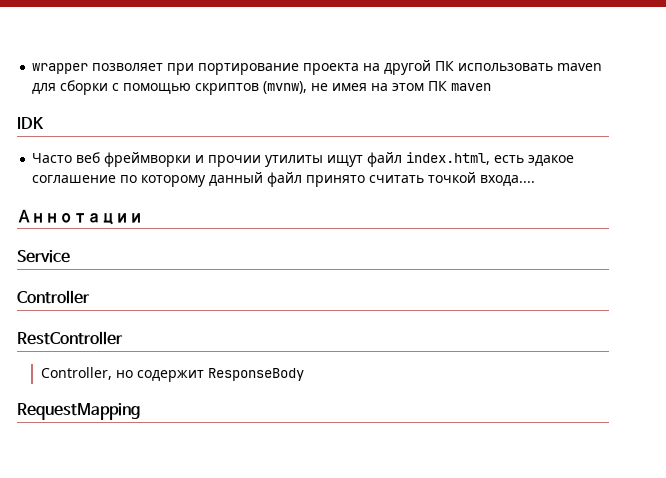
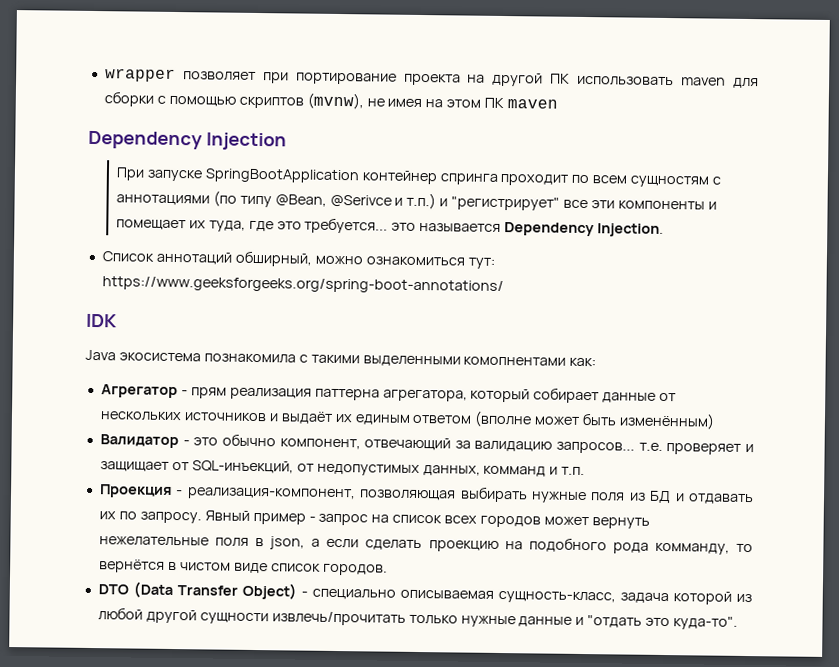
+ Dependency Injection
+ При запуске SpringBootApplication контейнер спринга проходит по всем сущностям с аннотациями (по типу @Bean, @Serivce и т.п.) и "регистрирует" все эти компоненты и помещает их туда, где это требуется... это называется Dependency Injection.
+ Список аннотаций обширный, можно ознакомиться тут: https://www.geeksforgeeks.org/spring-boot-annotations/
  IDK
- Часто веб фреймворки и прочии утилиты ищут файл index.html, есть эдакое соглашение по которому данный файл принято считать точкой входа....
- Аннотации
- Service
- Controller
- RestController
- Controller, но содержит ResponseBody
- RequestMapping
+ Java экосистема познакомила с такими выделенными комопнентами как:
+ Агрегатор - прям реализация паттерна агрегатора, который собирает данные от нескольких источников и выдаёт их единым ответом (вполне может быть изменённым)
+ Валидатор - это обычно компонент, отвечающий за валидацию запросов... т.е. проверяет и защищает от SQL-инъекций, от недопустимых данных, комманд и т.п.
+ Проекция - реализация-компонент, позволяющая выбирать нужные поля из БД и отдавать их по запросу. Явный пример - запрос на список всех городов может вернуть нежелательные поля в json, а если сделать проекцию на подобного рода комманду, то вернётся в чистом виде список городов.
+ DTO (Data Transfer Object) - специально описываемая сущность-класс, задача которой из любой другой сущности извлечь/прочитать только нужные данные и "отдать это куда-то".

